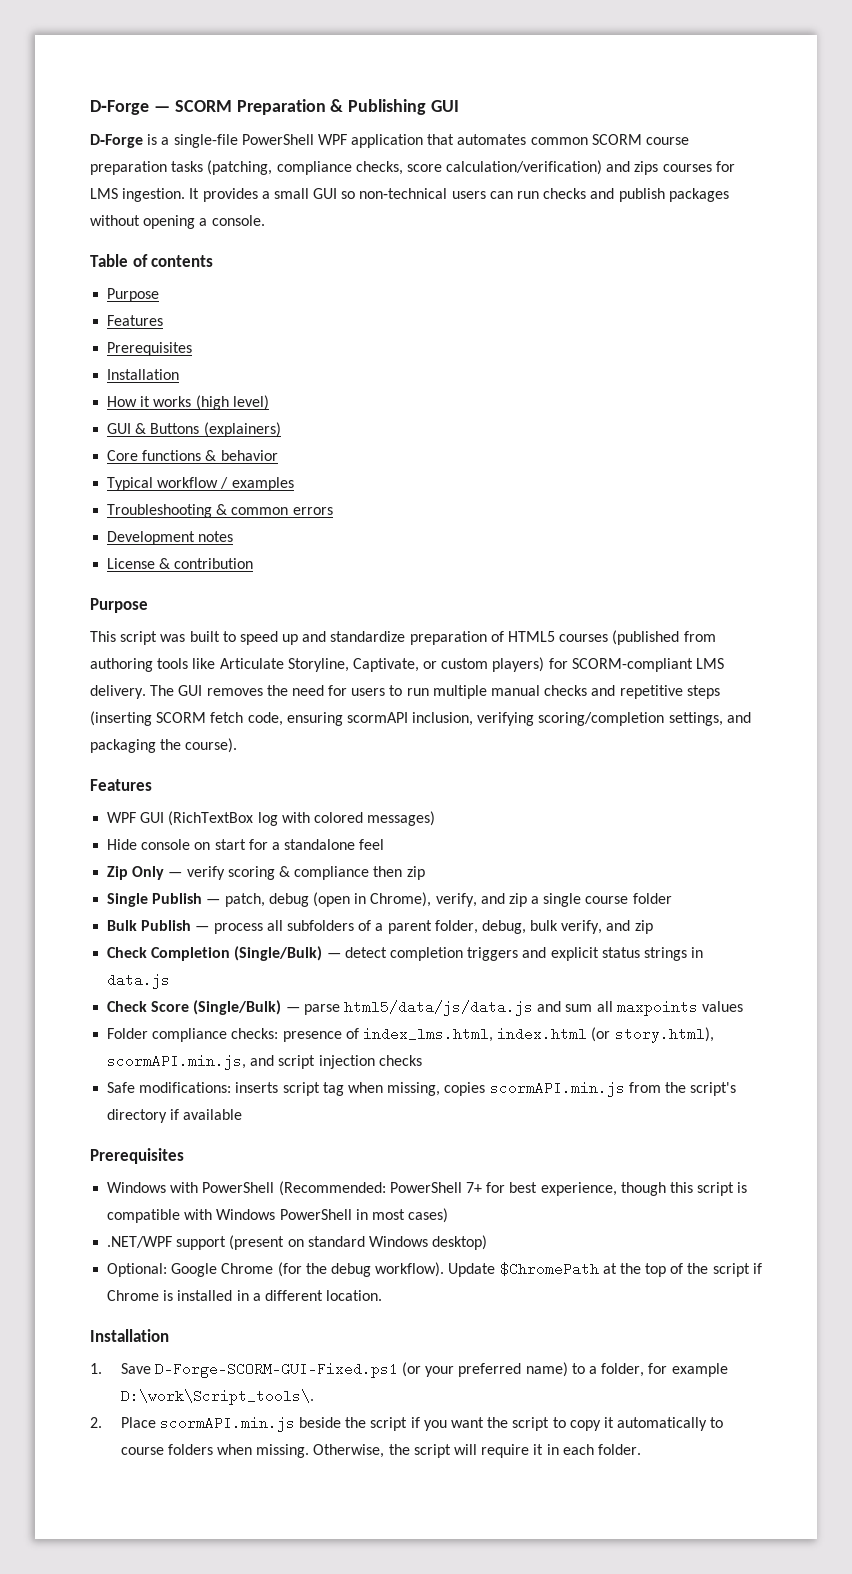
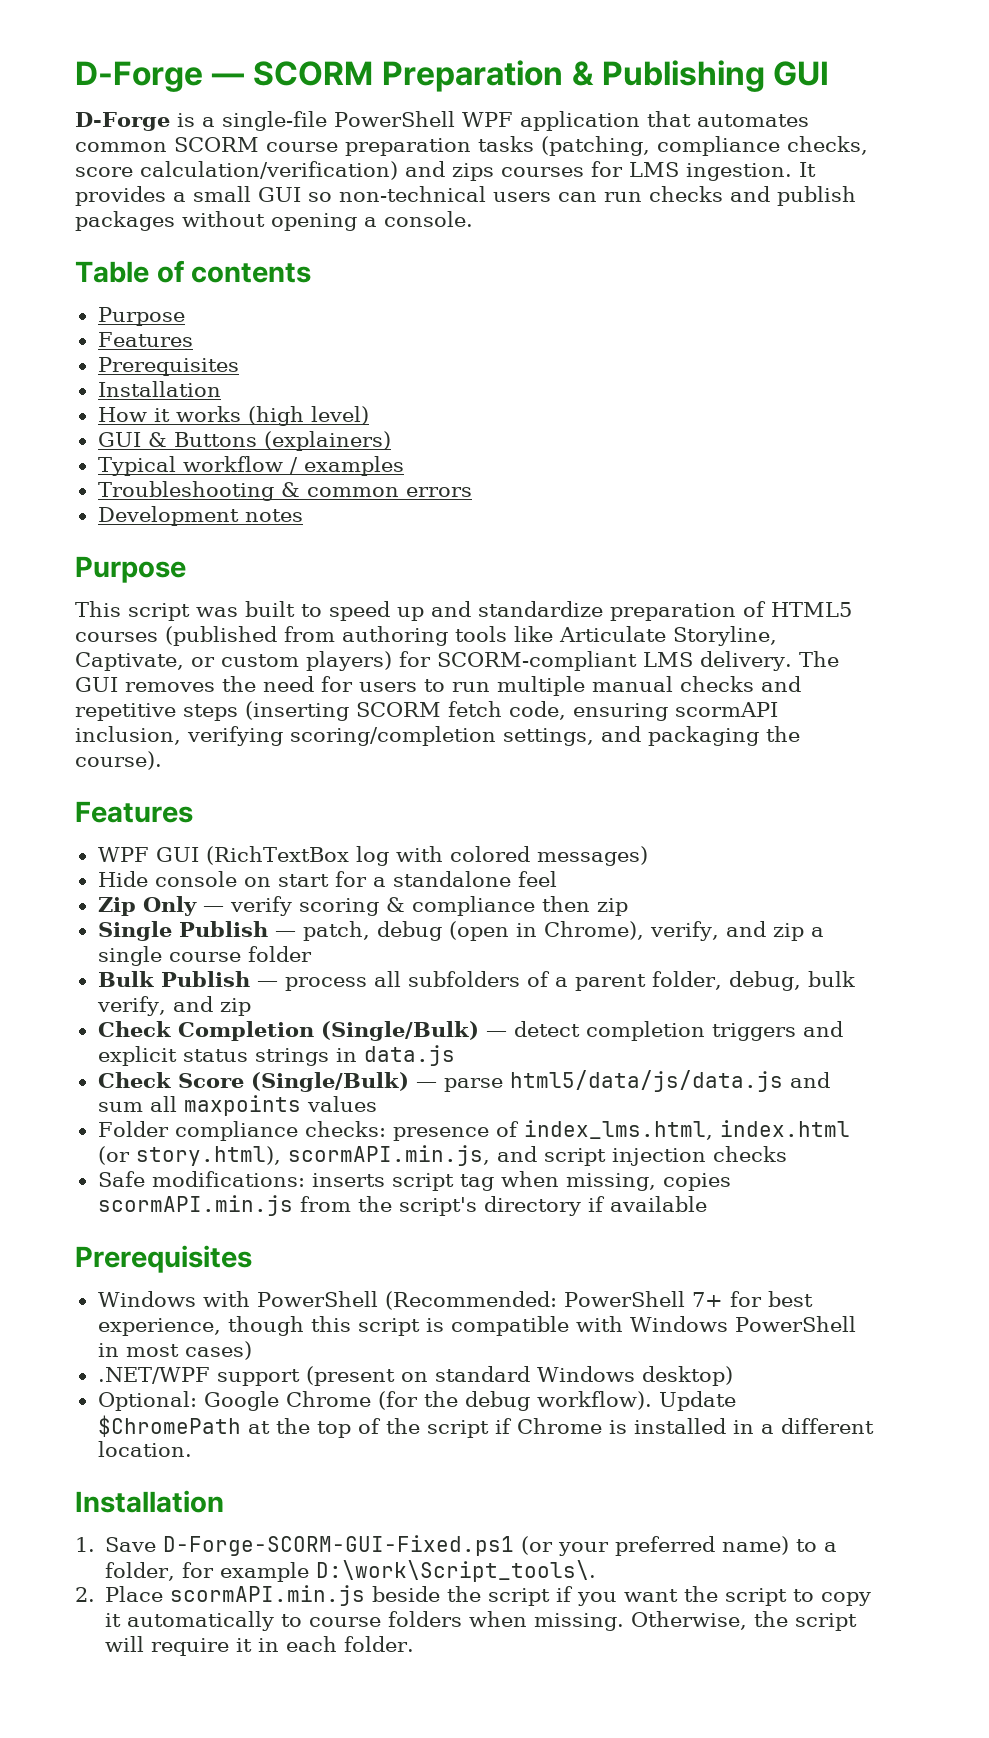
- Core functions & behavior
- License & contribution

